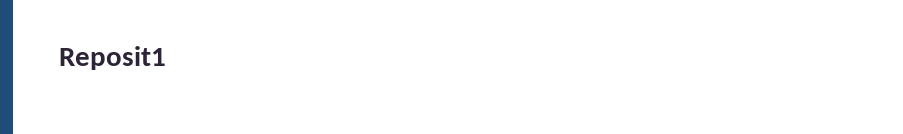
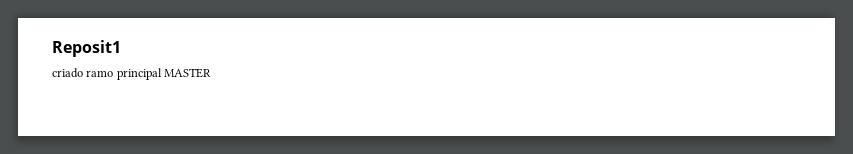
+ criado ramo principal MASTER

